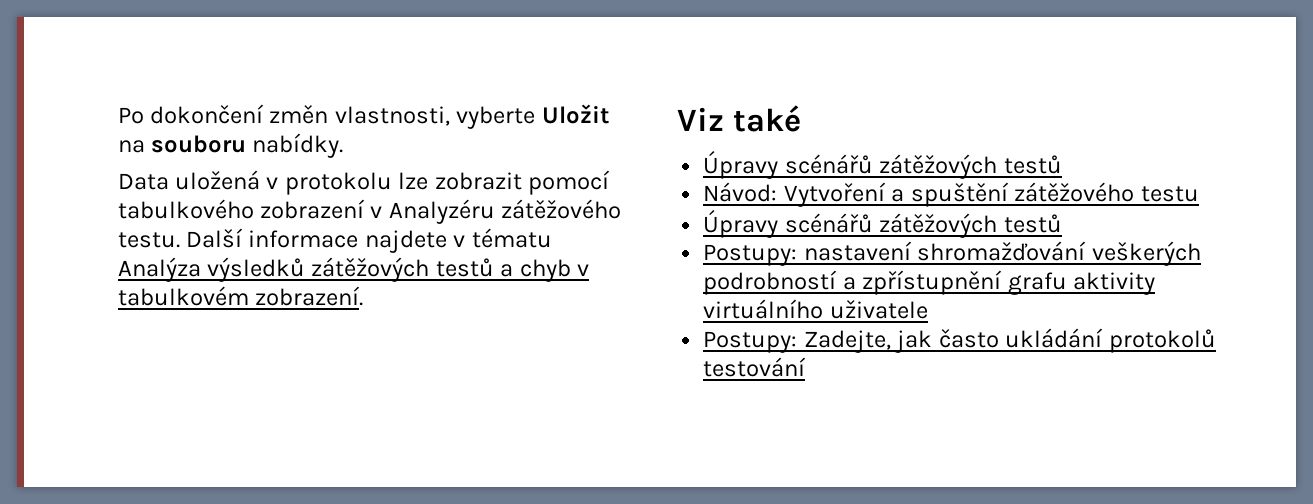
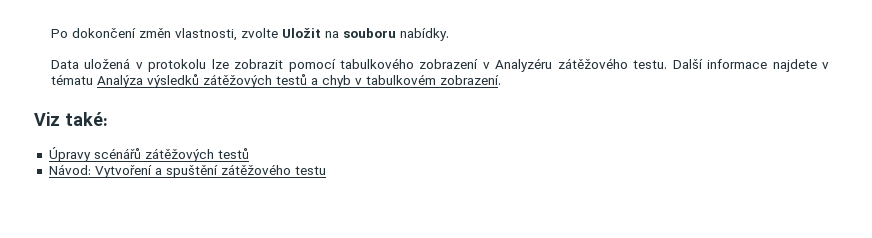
- Po dokončení změn vlastnosti, vyberte Uložit na souboru nabídky.
+ Po dokončení změn vlastnosti, zvolte Uložit na souboru nabídky.
- Viz také
+ Viz také:
  Návod: Vytvoření a spuštění zátěžového testu
- Úpravy scénářů zátěžových testů
- Postupy: nastavení shromažďování veškerých podrobností a zpřístupnění grafu aktivity virtuálního uživatele
- Postupy: Zadejte, jak často ukládání protokolů testování

